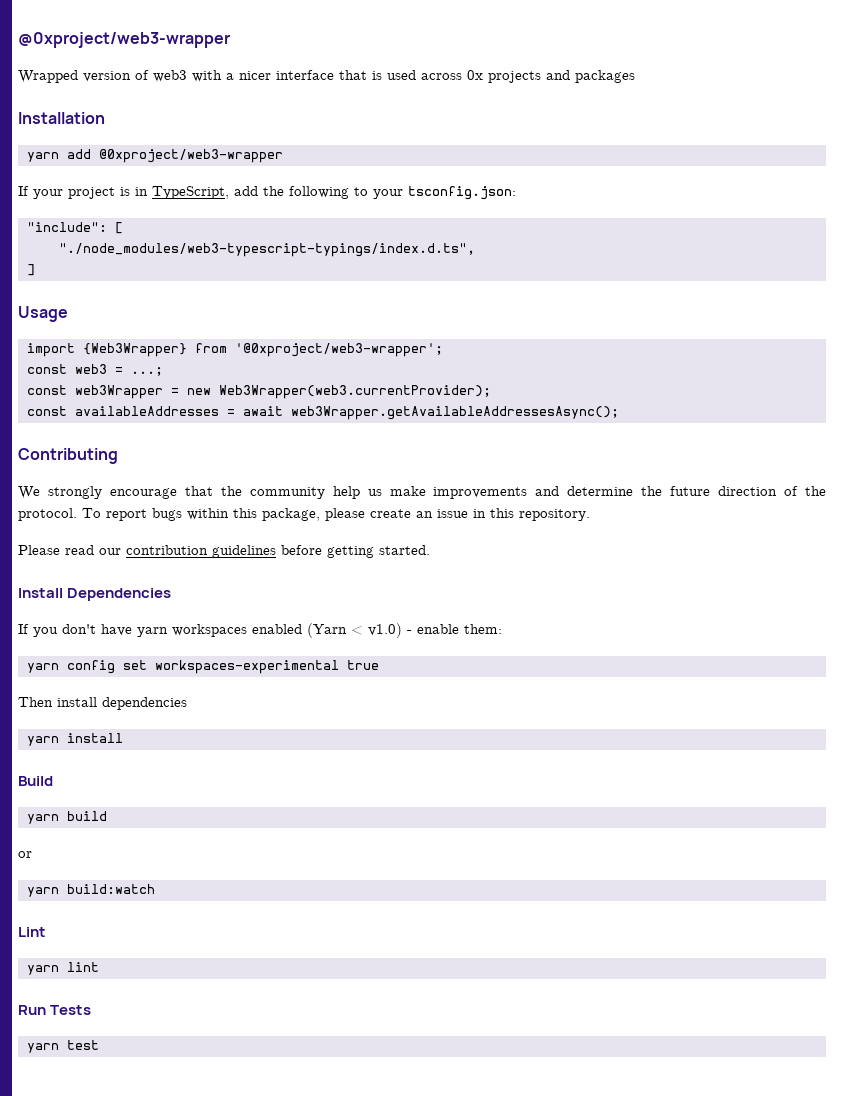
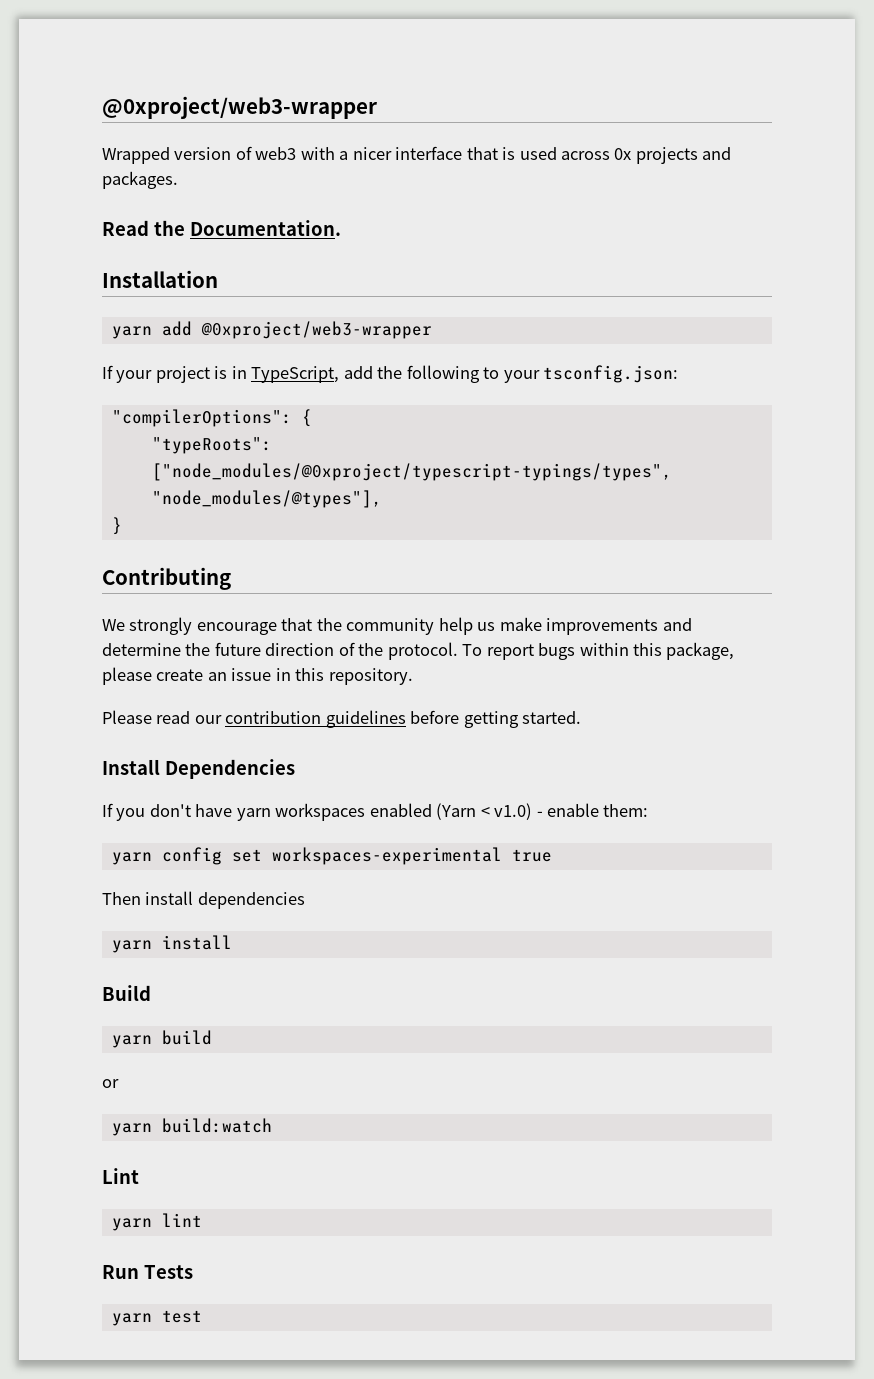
- Wrapped version of web3 with a nicer interface that is used across 0x projects and packages
+ Wrapped version of web3 with a nicer interface that is used across 0x projects and packages.
+ Read the Documentation.
- "include": [
- "./node_modules/web3-typescript-typings/index.d.ts",
- ]
- Usage
- import {Web3Wrapper} from '@0xproject/web3-wrapper';
- const web3 = ...;
- const web3Wrapper = new Web3Wrapper(web3.currentProvider);
- const availableAddresses = await web3Wrapper.getAvailableAddressesAsync();
+ "compilerOptions": {
+ "typeRoots": ["node_modules/@0xproject/typescript-typings/types", "node_modules/@types"],
+ }

